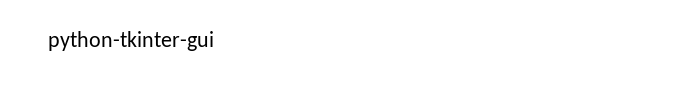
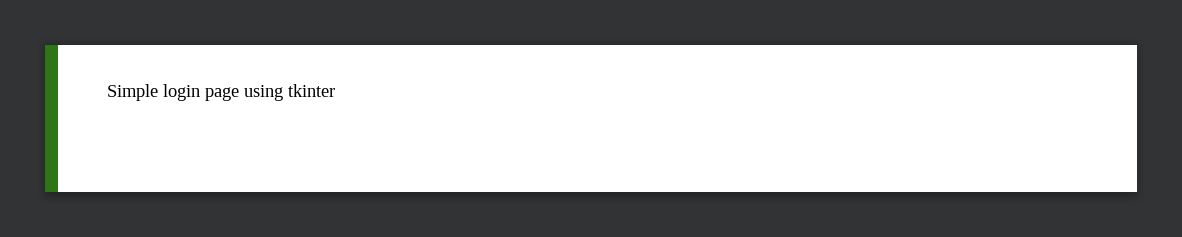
- python-tkinter-gui
+ Simple login page using tkinter

